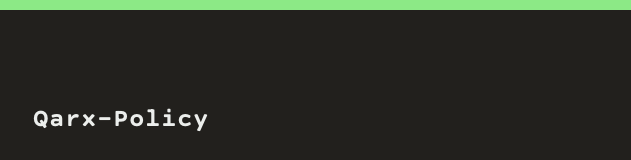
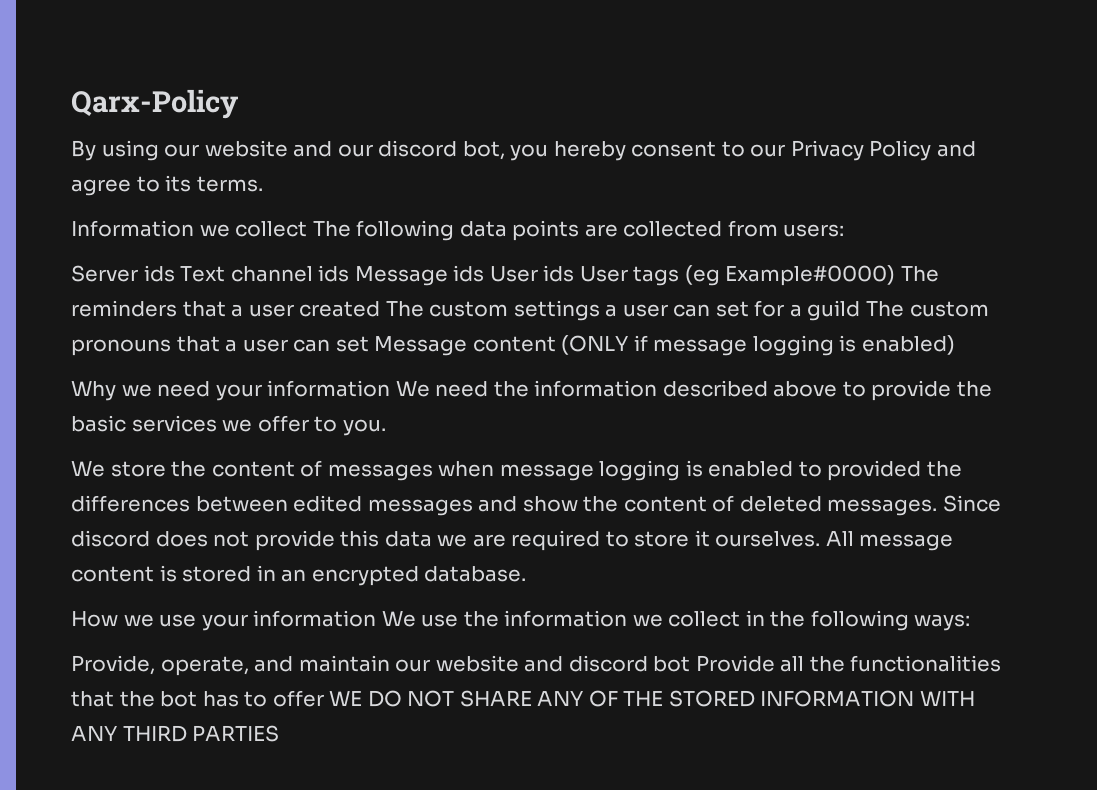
+ By using our website and our discord bot, you hereby consent to our Privacy Policy and agree to its terms.
+ Information we collect The following data points are collected from users:
+ Server ids Text channel ids Message ids User ids User tags (eg Example#0000) The reminders that a user created The custom settings a user can set for a guild The custom pronouns that a user can set Message content (ONLY if message logging is enabled)
+ Why we need your information We need the information described above to provide the basic services we offer to you.
+ We store the content of messages when message logging is enabled to provided the differences between edited messages and show the content of deleted messages. Since discord does not provide this data we are required to store it ourselves. All message content is stored in an encrypted database.
+ How we use your information We use the information we collect in the following ways:
+ Provide, operate, and maintain our website and discord bot Provide all the functionalities that the bot has to offer WE DO NOT SHARE ANY OF THE STORED INFORMATION WITH ANY THIRD PARTIES

